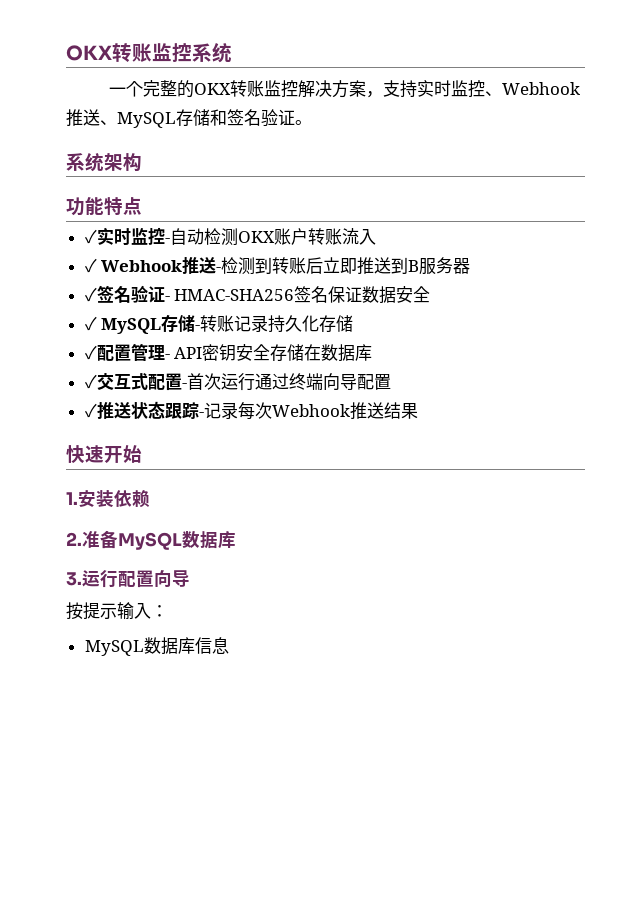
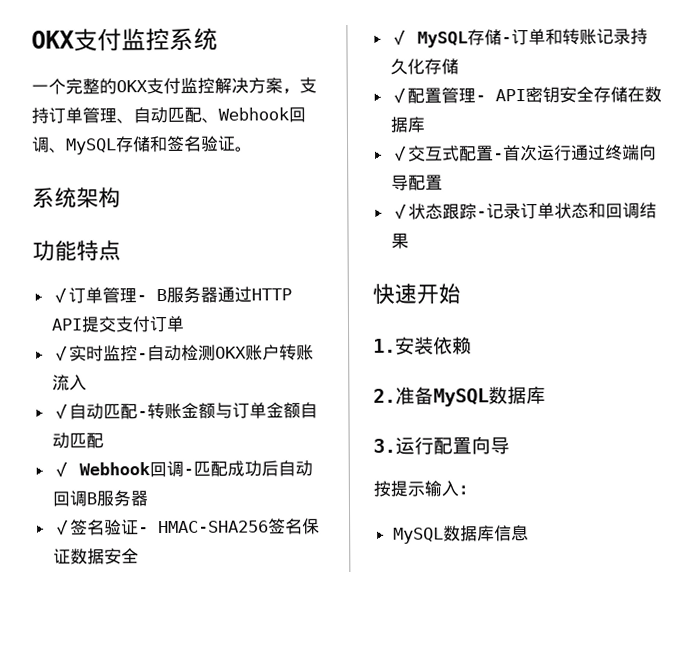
- OKX转账监控系统
+ OKX支付监控系统
- 一个完整的OKX转账监控解决方案，支持实时监控、Webhook推送、MySQL存储和签名验证。
+ 一个完整的OKX支付监控解决方案，支持订单管理、自动匹配、Webhook回调、MySQL存储和签名验证。
+ ✓订单管理- B服务器通过HTTP API提交支付订单
- ✓ Webhook推送-检测到转账后立即推送到B服务器
+ ✓自动匹配-转账金额与订单金额自动匹配
+ ✓ Webhook回调-匹配成功后自动回调B服务器
- ✓ MySQL存储-转账记录持久化存储
+ ✓ MySQL存储-订单和转账记录持久化存储
- ✓推送状态跟踪-记录每次Webhook推送结果
+ ✓状态跟踪-记录订单状态和回调结果

